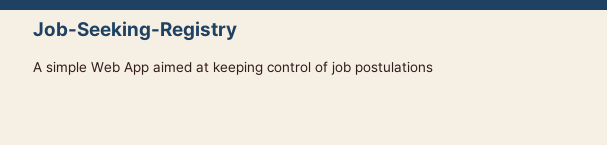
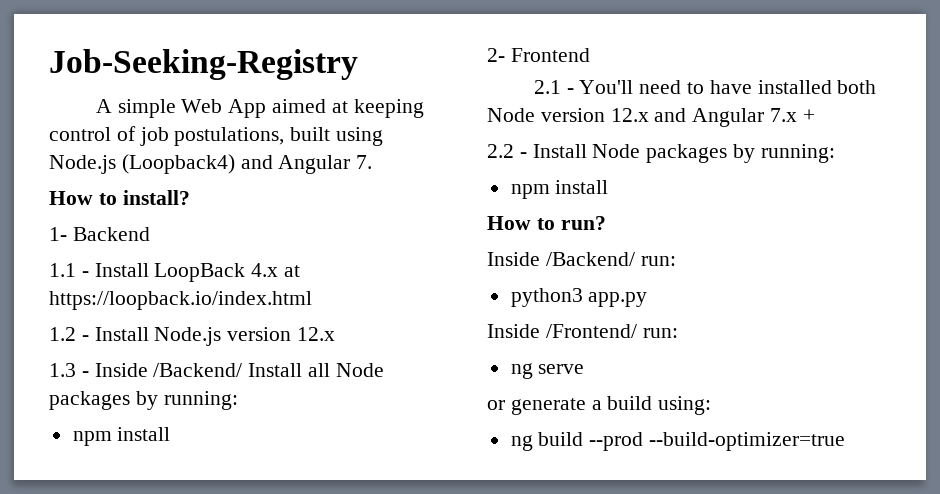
- A simple Web App aimed at keeping control of job postulations
+ A simple Web App aimed at keeping control of job postulations, built using Node.js (Loopback4) and Angular 7.
+ How to install?
+ 1- Backend
+ 1.1 - Install LoopBack 4.x at https://loopback.io/index.html
+ 1.2 - Install Node.js version 12.x
+ 1.3 - Inside /Backend/ Install all Node packages by running:
+ npm install
+ 2- Frontend
+ 2.1 - You'll need to have installed both Node version 12.x and Angular 7.x +
+ 2.2 - Install Node packages by running:
+ npm install
+ How to run?
+ Inside /Backend/ run:
+ python3 app.py
+ Inside /Frontend/ run:
+ ng serve
+ or generate a build using:
+ ng build --prod --build-optimizer=true

